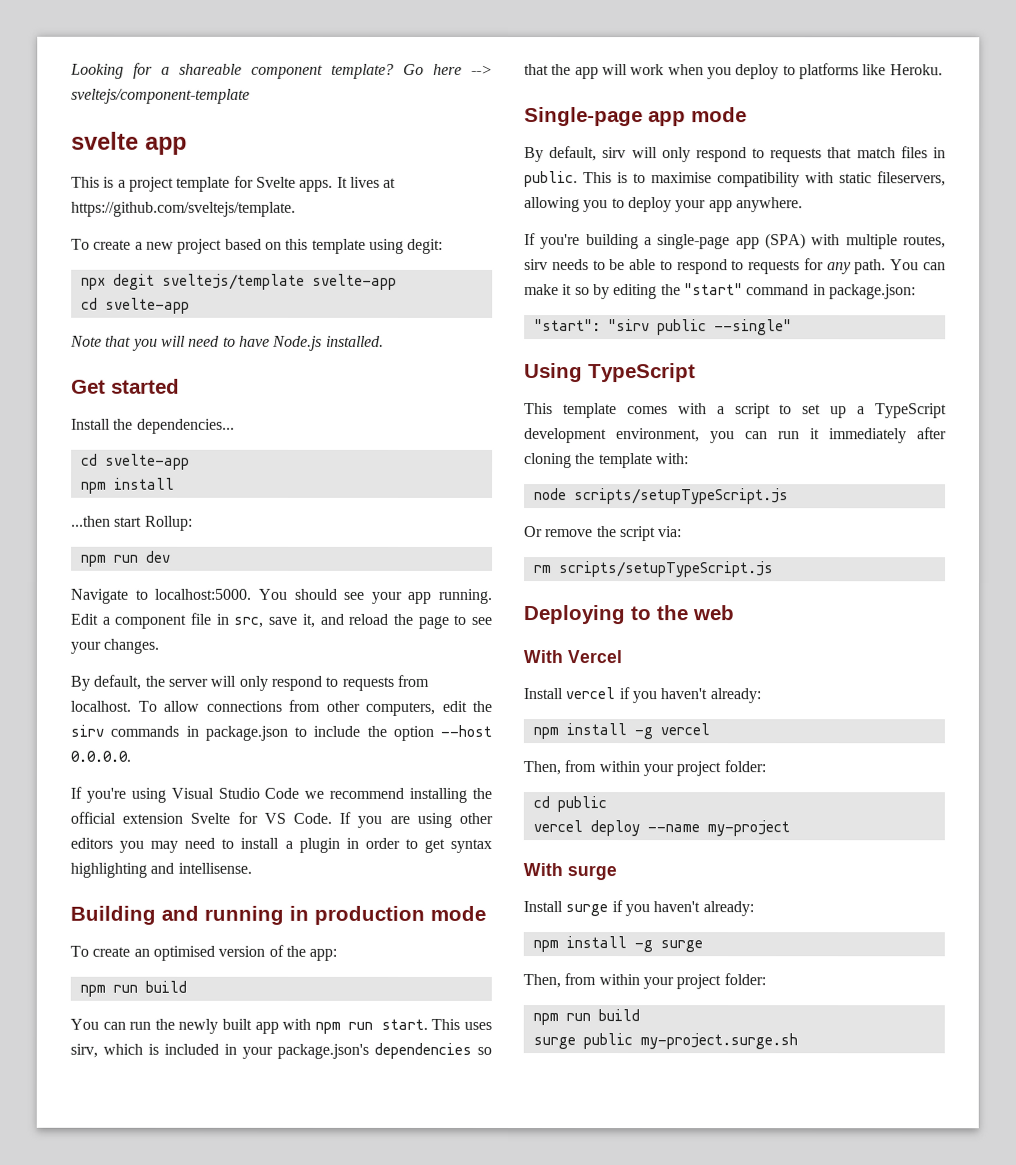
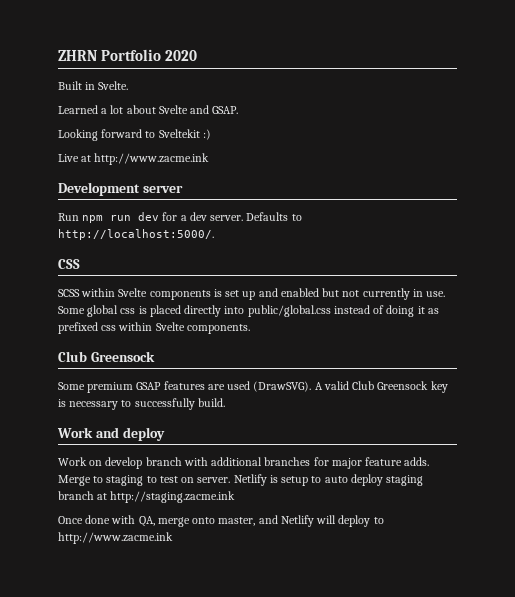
- Looking for a shareable component template? Go here --> sveltejs/component-template
- svelte app
- This is a project template for Svelte apps. It lives at https://github.com/sveltejs/template.
- To create a new project based on this template using degit:
- npx degit sveltejs/template svelte-app
- cd svelte-app
- Note that you will need to have Node.js installed.
- Get started
- Install the dependencies...
- cd svelte-app
- npm install
- ...then start Rollup:
- npm run dev
- Navigate to localhost:5000. You should see your app running. Edit a component file in src, save it, and reload the page to see your changes.
- By default, the server will only respond to requests from localhost. To allow connections from other computers, edit the sirv commands in package.json to include the option --host 0.0.0.0.
- If you're using Visual Studio Code we recommend installing the official extension Svelte for VS Code. If you are using other editors you may need to install a plugin in order to get syntax highlighting and intellisense.
- Building and running in production mode
- To create an optimised version of the app:
- npm run build
- You can run the newly built app with npm run start. This uses sirv, which is included in your package.json's dependencies so that the app will work when you deploy to platforms like Heroku.
- Single-page app mode
- By default, sirv will only respond to requests that match files in public. This is to maximise compatibility with static fileservers, allowing you to deploy your app anywhere.
- If you're building a single-page app (SPA) with multiple routes, sirv needs to be able to respond to requests for any path. You can make it so by editing the "start" command in package.json:
- "start": "sirv public --single"
- Using TypeScript
- This template comes with a script to set up a TypeScript development environment, you can run it immediately after cloning the template with:
- node scripts/setupTypeScript.js
- Or remove the script via:
- rm scripts/setupTypeScript.js
- Deploying to the web
- With Vercel
- Install vercel if you haven't already:
- npm install -g vercel
- Then, from within your project folder:
- cd public
- vercel deploy --name my-project
- With surge
- Install surge if you haven't already:
- npm install -g surge
- Then, from within your project folder:
- npm run build
- surge public my-project.surge.sh
+ ZHRN Portfolio 2020
+ Built in Svelte.
+ Learned a lot about Svelte and GSAP.
+ Looking forward to Sveltekit :)
+ Live at http://www.zacme.ink
+ Development server
+ Run npm run dev for a dev server. Defaults to http://localhost:5000/.
+ CSS
+ SCSS within Svelte components is set up and enabled but not currently in use. Some global css is placed directly into public/global.css instead of doing it as prefixed css within Svelte components.
+ Club Greensock
+ Some premium GSAP features are used (DrawSVG). A valid Club Greensock key is necessary to successfully build.
+ Work and deploy
+ Work on develop branch with additional branches for major feature adds. Merge to staging to test on server. Netlify is setup to auto deploy staging branch at http://staging.zacme.ink
+ Once done with QA, merge onto master, and Netlify will deploy to http://www.zacme.ink

